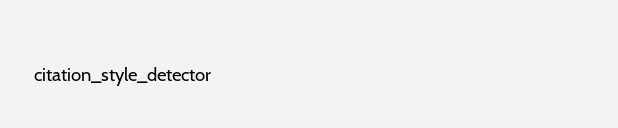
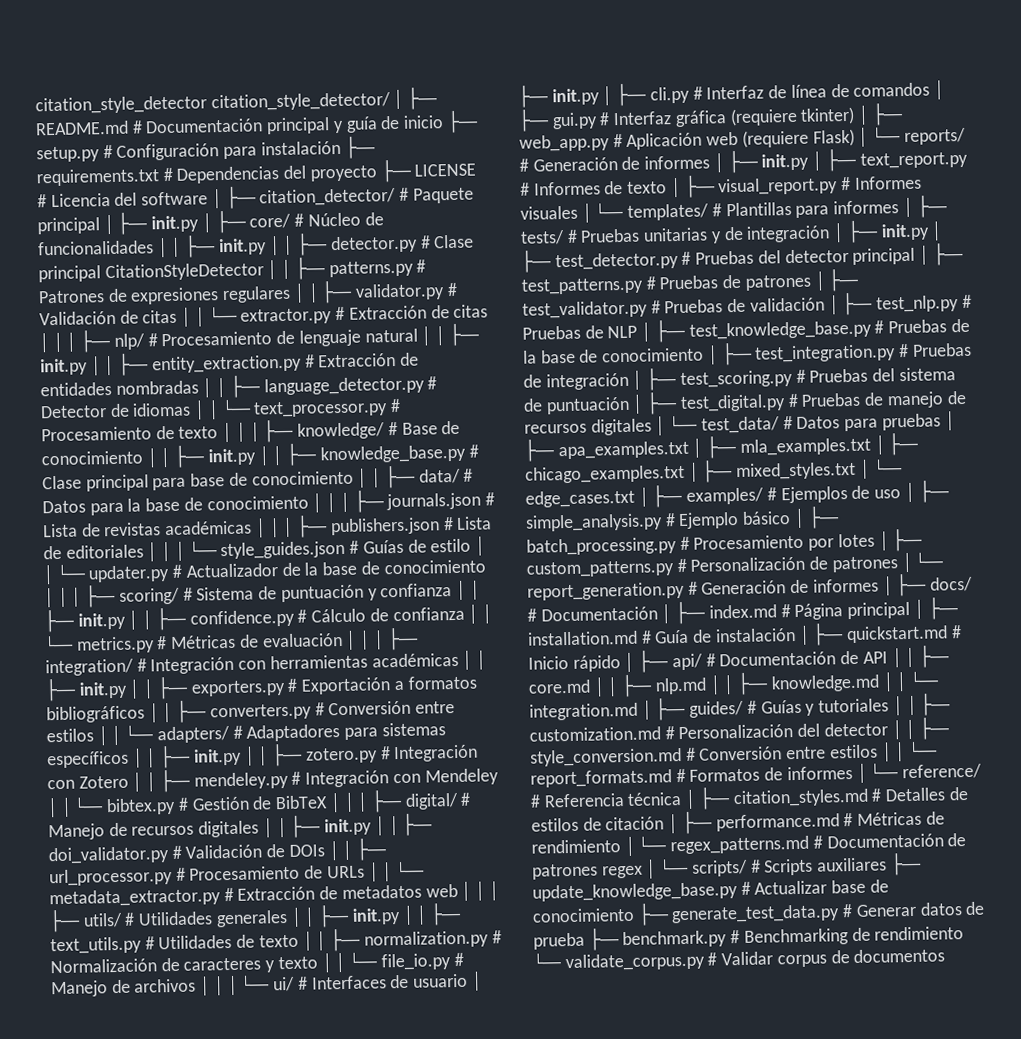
- citation_style_detector
+ citation_style_detector citation_style_detector/ │ ├── README.md # Documentación principal y guía de inicio ├── setup.py # Configuración para instalación ├── requirements.txt # Dependencias del proyecto ├── LICENSE # Licencia del software │ ├── citation_detector/ # Paquete principal │ ├── init.py │ ├── core/ # Núcleo de funcionalidades │ │ ├── init.py │ │ ├── detector.py # Clase principal CitationStyleDetector │ │ ├── patterns.py # Patrones de expresiones regulares │ │ ├── validator.py # Validación de citas │ │ └── extractor.py # Extracción de citas │ │ │ ├── nlp/ # Procesamiento de lenguaje natural │ │ ├── init.py │ │ ├── entity_extraction.py # Extracción de entidades nombradas │ │ ├── language_detector.py # Detector de idiomas │ │ └── text_processor.py # Procesamiento de texto │ │ │ ├── knowledge/ # Base de conocimiento │ │ ├── init.py │ │ ├── knowledge_base.py # Clase principal para base de conocimiento │ │ ├── data/ # Datos para la base de conocimiento │ │ │ ├── journals.json # Lista de revistas académicas │ │ │ ├── publishers.json # Lista de editoriales │ │ │ └── style_guides.json # Guías de estilo │ │ └── updater.py # Actualizador de la base de conocimiento │ │ │ ├── scoring/ # Sistema de puntuación y confianza │ │ ├── init.py │ │ ├── confidence.py # Cálculo de confianza │ │ └── metrics.py # Métricas de evaluación │ │ │ ├── integration/ # Integración con herramientas académicas │ │ ├── init.py │ │ ├── exporters.py # Exportación a formatos bibliográficos │ │ ├── converters.py # Conversión entre estilos │ │ └── adapters/ # Adaptadores para sistemas específicos │ │ ├── init.py │ │ ├── zotero.py # Integración con Zotero │ │ ├── mendeley.py # Integración con Mendeley │ │ └── bibtex.py # Gestión de BibTeX │ │ │ ├── digital/ # Manejo de recursos digitales │ │ ├── init.py │ │ ├── doi_validator.py # Validación de DOIs │ │ ├── url_processor.py # Procesamiento de URLs │ │ └── metadata_extractor.py # Extracción de metadatos web │ │ │ ├── utils/ # Utilidades generales │ │ ├── init.py │ │ ├── text_utils.py # Utilidades de texto │ │ ├── normalization.py # Normalización de caracteres y texto │ │ └── file_io.py # Manejo de archivos │ │ │ └── ui/ # Interfaces de usuario │ ├── init.py │ ├── cli.py # Interfaz de línea de comandos │ ├── gui.py # Interfaz gráfica (requiere tkinter) │ ├── web_app.py # Aplicación web (requiere Flask) │ └── reports/ # Generación de informes │ ├── init.py │ ├── text_report.py # Informes de texto │ ├── visual_report.py # Informes visuales │ └── templates/ # Plantillas para informes │ ├── tests/ # Pruebas unitarias y de integración │ ├── init.py │ ├── test_detector.py # Pruebas del detector principal │ ├── test_patterns.py # Pruebas de patrones │ ├── test_validator.py # Pruebas de validación │ ├── test_nlp.py # Pruebas de NLP │ ├── test_knowledge_base.py # Pruebas de la base de conocimiento │ ├── test_integration.py # Pruebas de integración │ ├── test_scoring.py # Pruebas del sistema de puntuación │ ├── test_digital.py # Pruebas de manejo de recursos digitales │ └── test_data/ # Datos para pruebas │ ├── apa_examples.txt │ ├── mla_examples.txt │ ├── chicago_examples.txt │ ├── mixed_styles.txt │ └── edge_cases.txt │ ├── examples/ # Ejemplos de uso │ ├── simple_analysis.py # Ejemplo básico │ ├── batch_processing.py # Procesamiento por lotes │ ├── custom_patterns.py # Personalización de patrones │ └── report_generation.py # Generación de informes │ ├── docs/ # Documentación │ ├── index.md # Página principal │ ├── installation.md # Guía de instalación │ ├── quickstart.md # Inicio rápido │ ├── api/ # Documentación de API │ │ ├── core.md │ │ ├── nlp.md │ │ ├── knowledge.md │ │ └── integration.md │ ├── guides/ # Guías y tutoriales │ │ ├── customization.md # Personalización del detector │ │ ├── style_conversion.md # Conversión entre estilos │ │ └── report_formats.md # Formatos de informes │ └── reference/ # Referencia técnica │ ├── citation_styles.md # Detalles de estilos de citación │ ├── performance.md # Métricas de rendimiento │ └── regex_patterns.md # Documentación de patrones regex │ └── scripts/ # Scripts auxiliares ├── update_knowledge_base.py # Actualizar base de conocimiento ├── generate_test_data.py # Generar datos de prueba ├── benchmark.py # Benchmarking de rendimiento └── validate_corpus.py # Validar corpus de documentos

